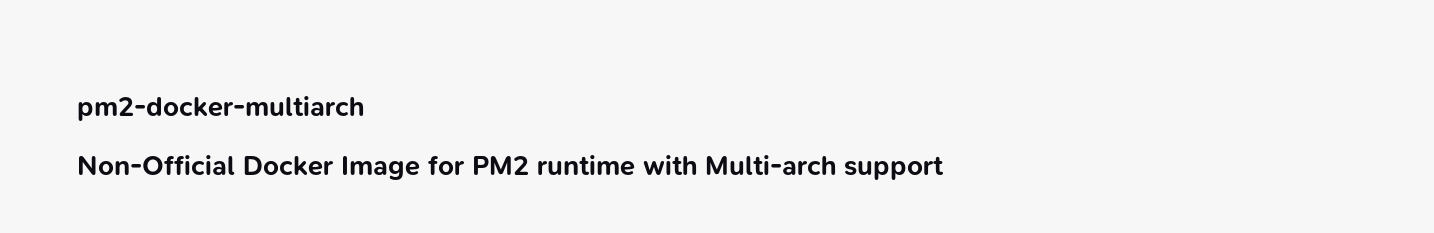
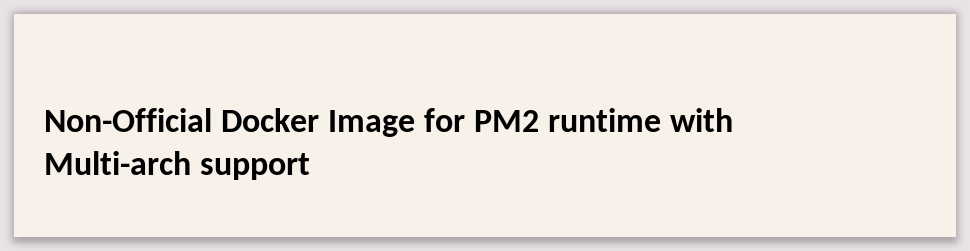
- pm2-docker-multiarch

